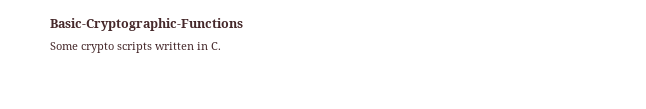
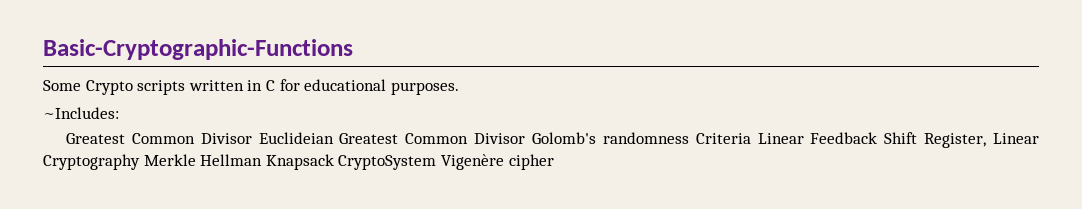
- Some crypto scripts written in C.
+ Some Crypto scripts written in C for educational purposes.
+ ~Includes:
+ Greatest Common Divisor Euclideian Greatest Common Divisor Golomb's randomness Criteria Linear Feedback Shift Register, Linear Cryptography Merkle Hellman Knapsack CryptoSystem Vigenère cipher

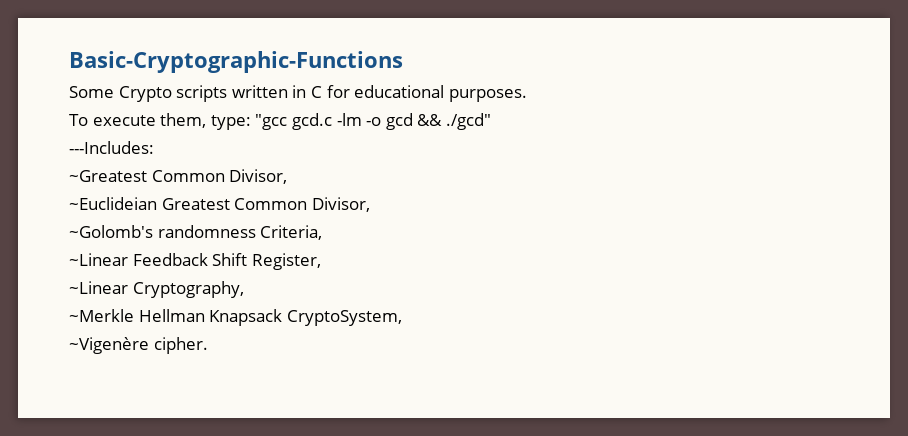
- ~Includes:
- Greatest Common Divisor Euclideian Greatest Common Divisor Golomb's randomness Criteria Linear Feedback Shift Register, Linear Cryptography Merkle Hellman Knapsack CryptoSystem Vigenère cipher
+ To execute them, type: "gcc gcd.c -lm -o gcd && ./gcd"
+ ---Includes:
+ ~Greatest Common Divisor,
+ ~Euclideian Greatest Common Divisor,
+ ~Golomb's randomness Criteria,
+ ~Linear Feedback Shift Register,
+ ~Linear Cryptography,
+ ~Merkle Hellman Knapsack CryptoSystem,
+ ~Vigenère cipher.

